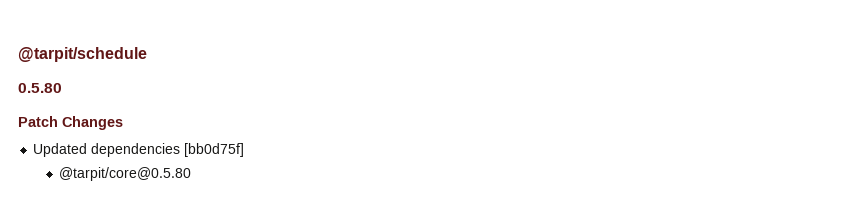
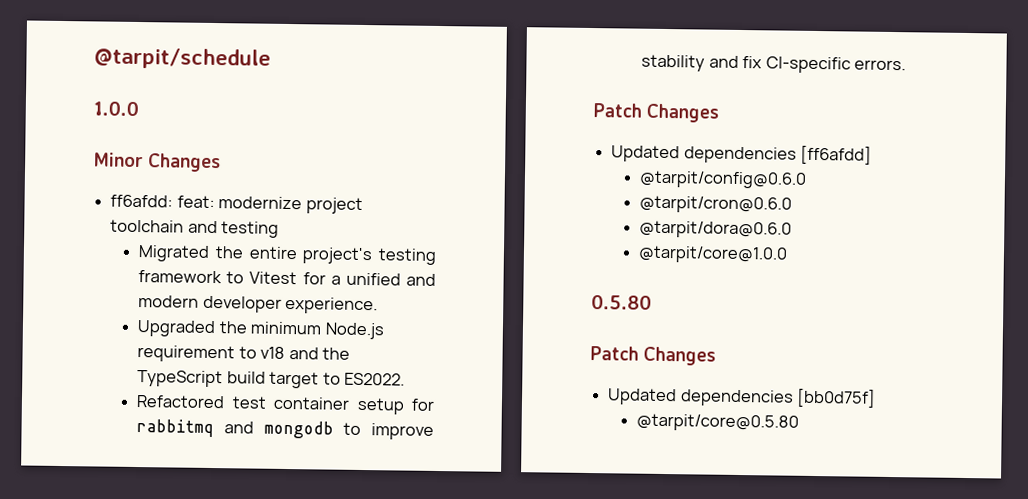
+ 1.0.0
+ Minor Changes
+ ff6afdd: feat: modernize project toolchain and testing
+ Migrated the entire project's testing framework to Vitest for a unified and modern developer experience.
+ Upgraded the minimum Node.js requirement to v18 and the TypeScript build target to ES2022.
+ Refactored test container setup for rabbitmq and mongodb to improve stability and fix CI-specific errors.
+ Patch Changes
+ Updated dependencies [ff6afdd]
+ @tarpit/config@0.6.0
+ @tarpit/cron@0.6.0
+ @tarpit/dora@0.6.0
+ @tarpit/core@1.0.0

